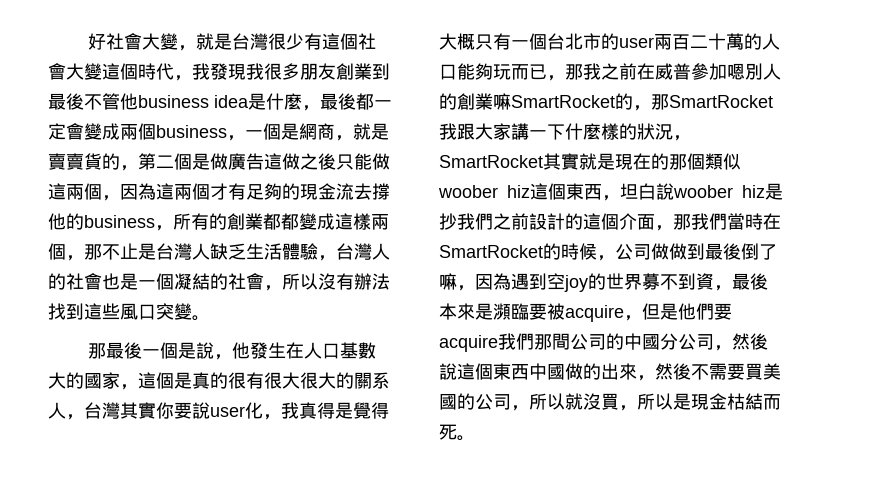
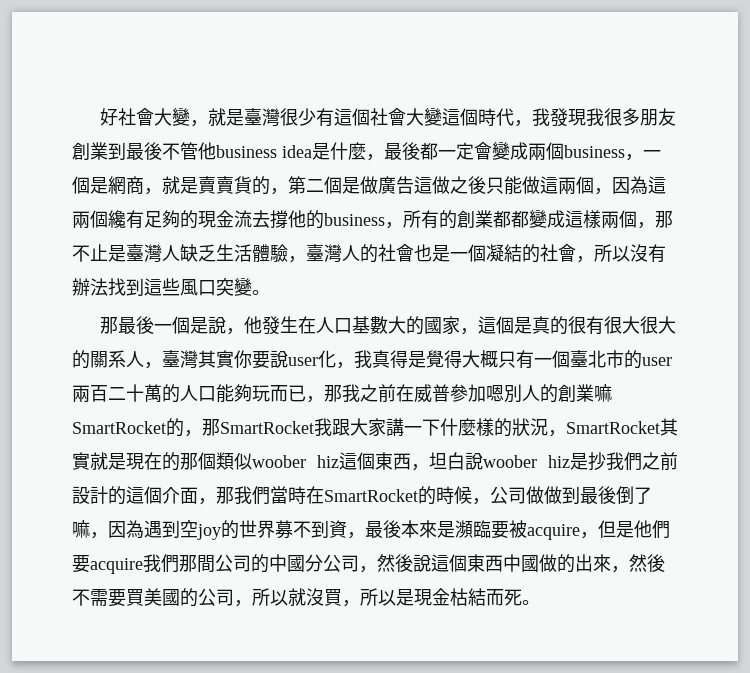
- 好社會大變，就是台灣很少有這個社會大變這個時代，我發現我很多朋友創業到最後不管他business idea是什麼，最後都一定會變成兩個business，一個是網商，就是賣賣貨的，第二個是做廣告這做之後只能做這兩個，因為這兩個才有足夠的現金流去撐他的business，所有的創業都都變成這樣兩個，那不止是台灣人缺乏生活體驗，台灣人的社會也是一個凝結的社會，所以沒有辦法找到這些風口突變。
+ 好社會大變，就是臺灣很少有這個社會大變這個時代，我發現我很多朋友創業到最後不管他business idea是什麼，最後都一定會變成兩個business，一個是網商，就是賣賣貨的，第二個是做廣告這做之後只能做這兩個，因為這兩個纔有足夠的現金流去撐他的business，所有的創業都都變成這樣兩個，那不止是臺灣人缺乏生活體驗，臺灣人的社會也是一個凝結的社會，所以沒有辦法找到這些風口突變。
- 那最後一個是說，他發生在人口基數大的國家，這個是真的很有很大很大的關系人，台灣其實你要說user化，我真得是覺得大概只有一個台北市的user兩百二十萬的人口能夠玩而已，那我之前在威普參加嗯別人的創業嘛SmartRocket的，那SmartRocket我跟大家講一下什麼樣的狀況，SmartRocket其實就是現在的那個類似woober hiz這個東西，坦白說woober hiz是抄我們之前設計的這個介面，那我們當時在SmartRocket的時候，公司做做到最後倒了嘛，因為遇到空joy的世界募不到資，最後本來是瀕臨要被acquire，但是他們要acquire我們那間公司的中國分公司，然後說這個東西中國做的出來，然後不需要買美國的公司，所以就沒買，所以是現金枯結而死。
+ 那最後一個是說，他發生在人口基數大的國家，這個是真的很有很大很大的關系人，臺灣其實你要說user化，我真得是覺得大概只有一個臺北市的user兩百二十萬的人口能夠玩而已，那我之前在威普參加嗯別人的創業嘛SmartRocket的，那SmartRocket我跟大家講一下什麼樣的狀況，SmartRocket其實就是現在的那個類似woober hiz這個東西，坦白說woober hiz是抄我們之前設計的這個介面，那我們當時在SmartRocket的時候，公司做做到最後倒了嘛，因為遇到空joy的世界募不到資，最後本來是瀕臨要被acquire，但是他們要acquire我們那間公司的中國分公司，然後說這個東西中國做的出來，然後不需要買美國的公司，所以就沒買，所以是現金枯結而死。

